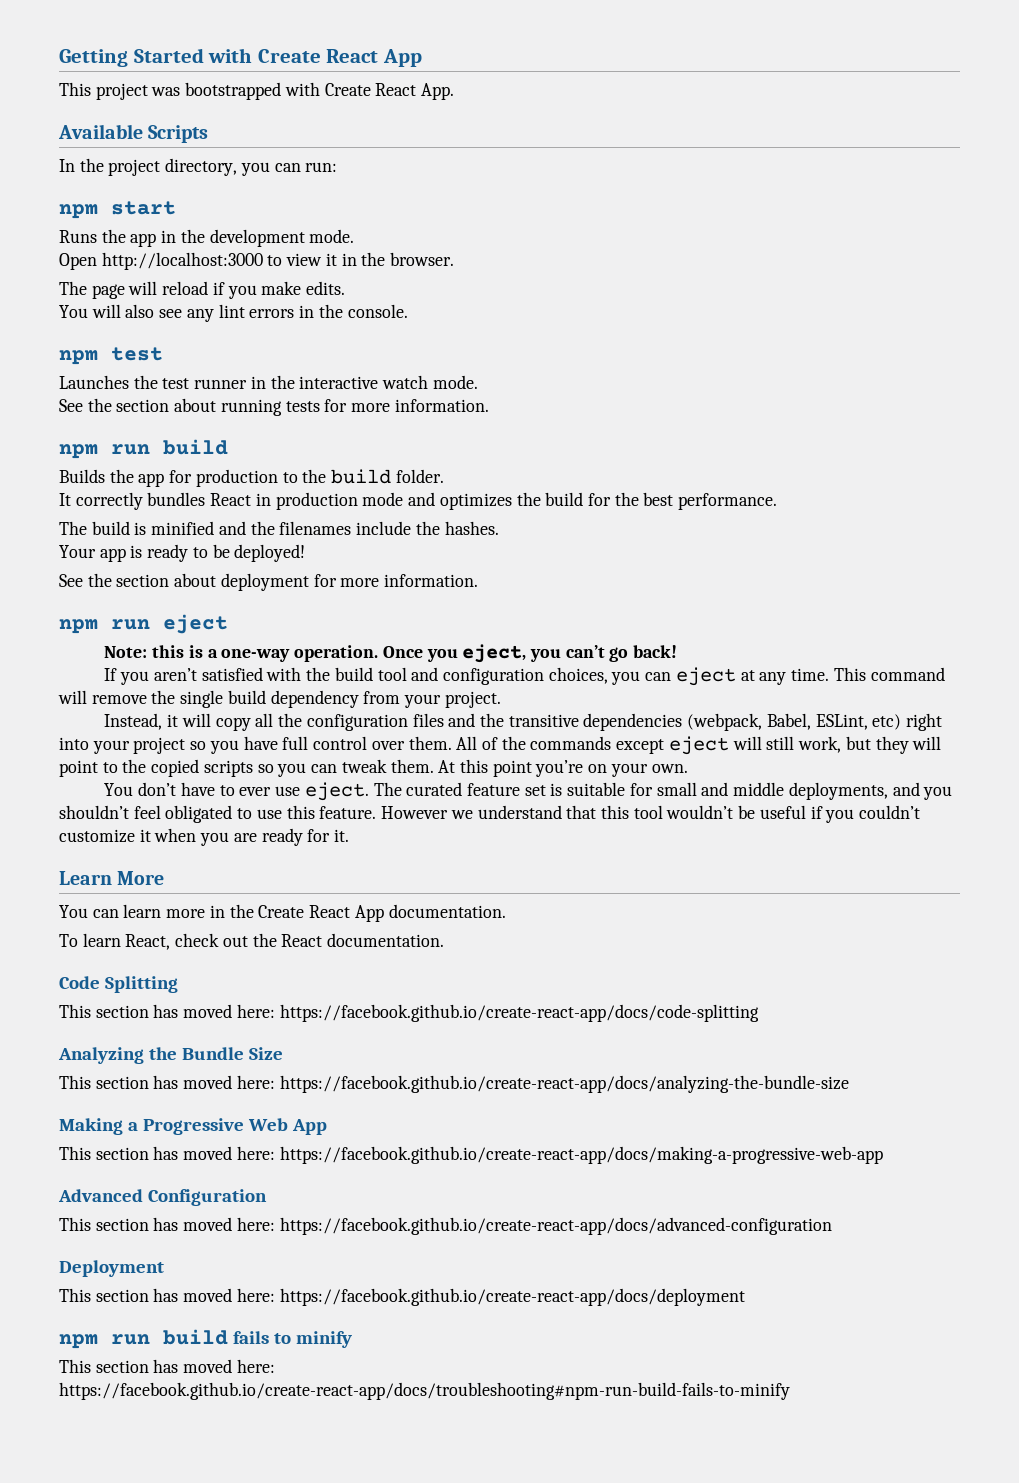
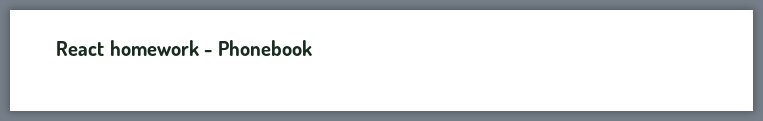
- Getting Started with Create React App
- This project was bootstrapped with Create React App.
- Available Scripts
- In the project directory, you can run:
- npm start
- Runs the app in the development mode.
- Open http://localhost:3000 to view it in the browser.
- The page will reload if you make edits.
- You will also see any lint errors in the console.
- npm test
- Launches the test runner in the interactive watch mode.
- See the section about running tests for more information.
- npm run build
- Builds the app for production to the build folder.
- It correctly bundles React in production mode and optimizes the build for the best performance.
- The build is minified and the filenames include the hashes.
- Your app is ready to be deployed!
- See the section about deployment for more information.
- npm run eject
- Note: this is a one-way operation. Once you eject, you can’t go back!
- If you aren’t satisfied with the build tool and configuration choices, you can eject at any time. This command will remove the single build dependency from your project.
- Instead, it will copy all the configuration files and the transitive dependencies (webpack, Babel, ESLint, etc) right into your project so you have full control over them. All of the commands except eject will still work, but they will point to the copied scripts so you can tweak them. At this point you’re on your own.
- You don’t have to ever use eject. The curated feature set is suitable for small and middle deployments, and you shouldn’t feel obligated to use this feature. However we understand that this tool wouldn’t be useful if you couldn’t customize it when you are ready for it.
- Learn More
- You can learn more in the Create React App documentation.
- To learn React, check out the React documentation.
- Code Splitting
- This section has moved here: https://facebook.github.io/create-react-app/docs/code-splitting
- Analyzing the Bundle Size
- This section has moved here: https://facebook.github.io/create-react-app/docs/analyzing-the-bundle-size
- Making a Progressive Web App
- This section has moved here: https://facebook.github.io/create-react-app/docs/making-a-progressive-web-app
- Advanced Configuration
- This section has moved here: https://facebook.github.io/create-react-app/docs/advanced-configuration
- Deployment
- This section has moved here: https://facebook.github.io/create-react-app/docs/deployment
- npm run build fails to minify
- This section has moved here: https://facebook.github.io/create-react-app/docs/troubleshooting#npm-run-build-fails-to-minify
+ React homework - Phonebook

